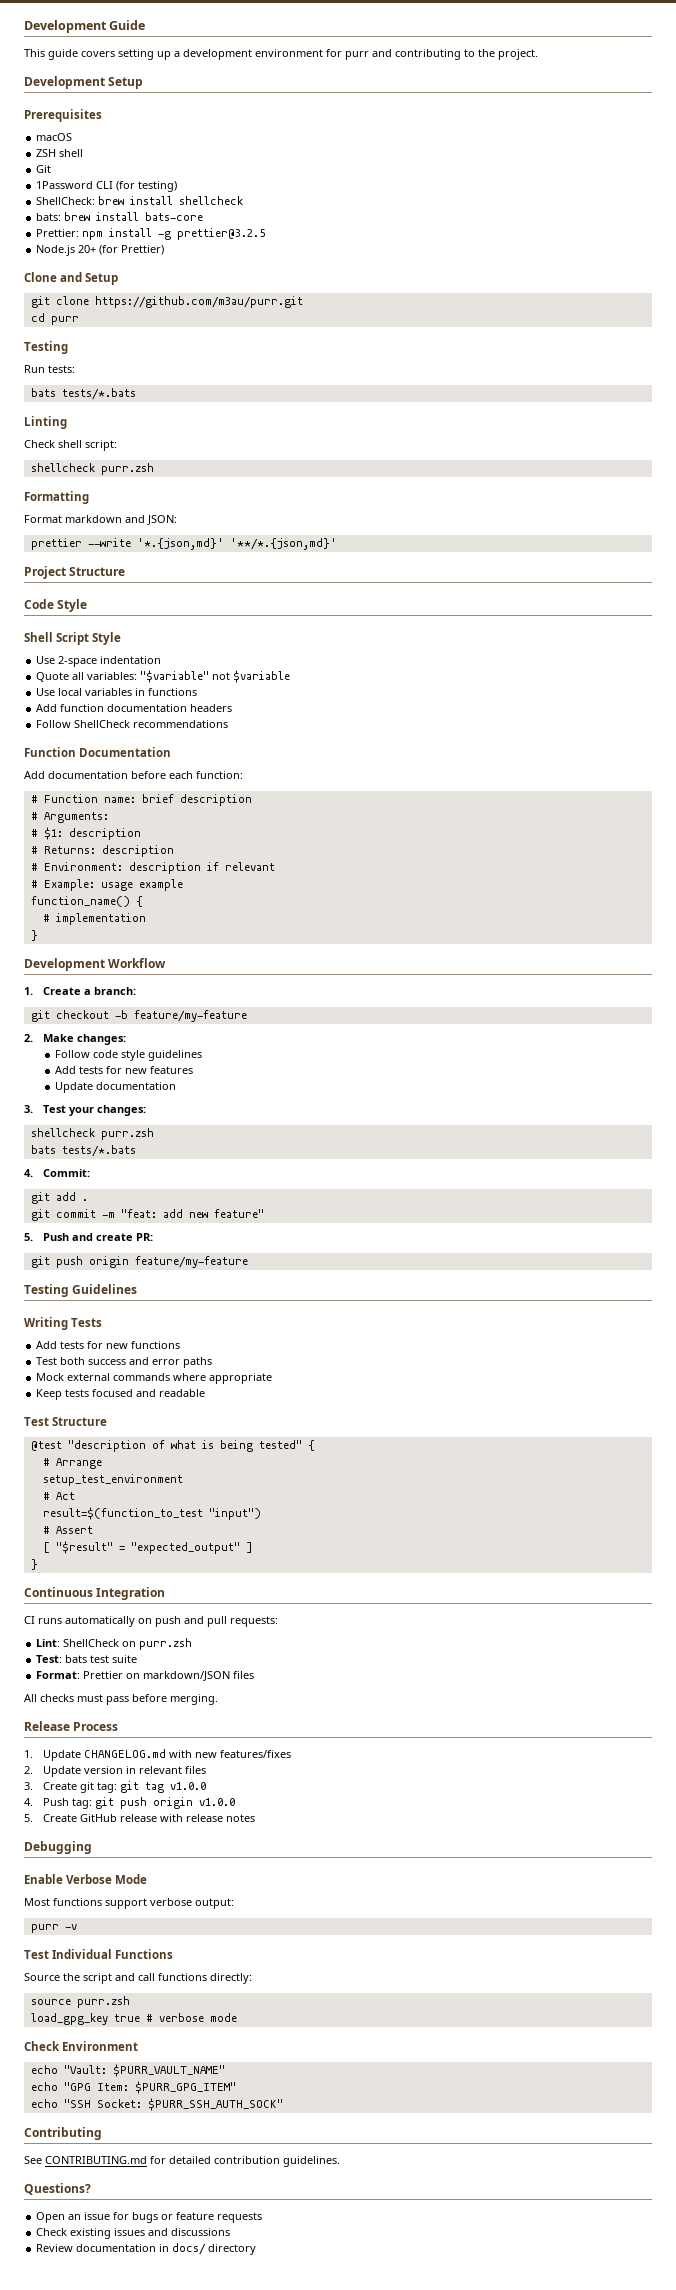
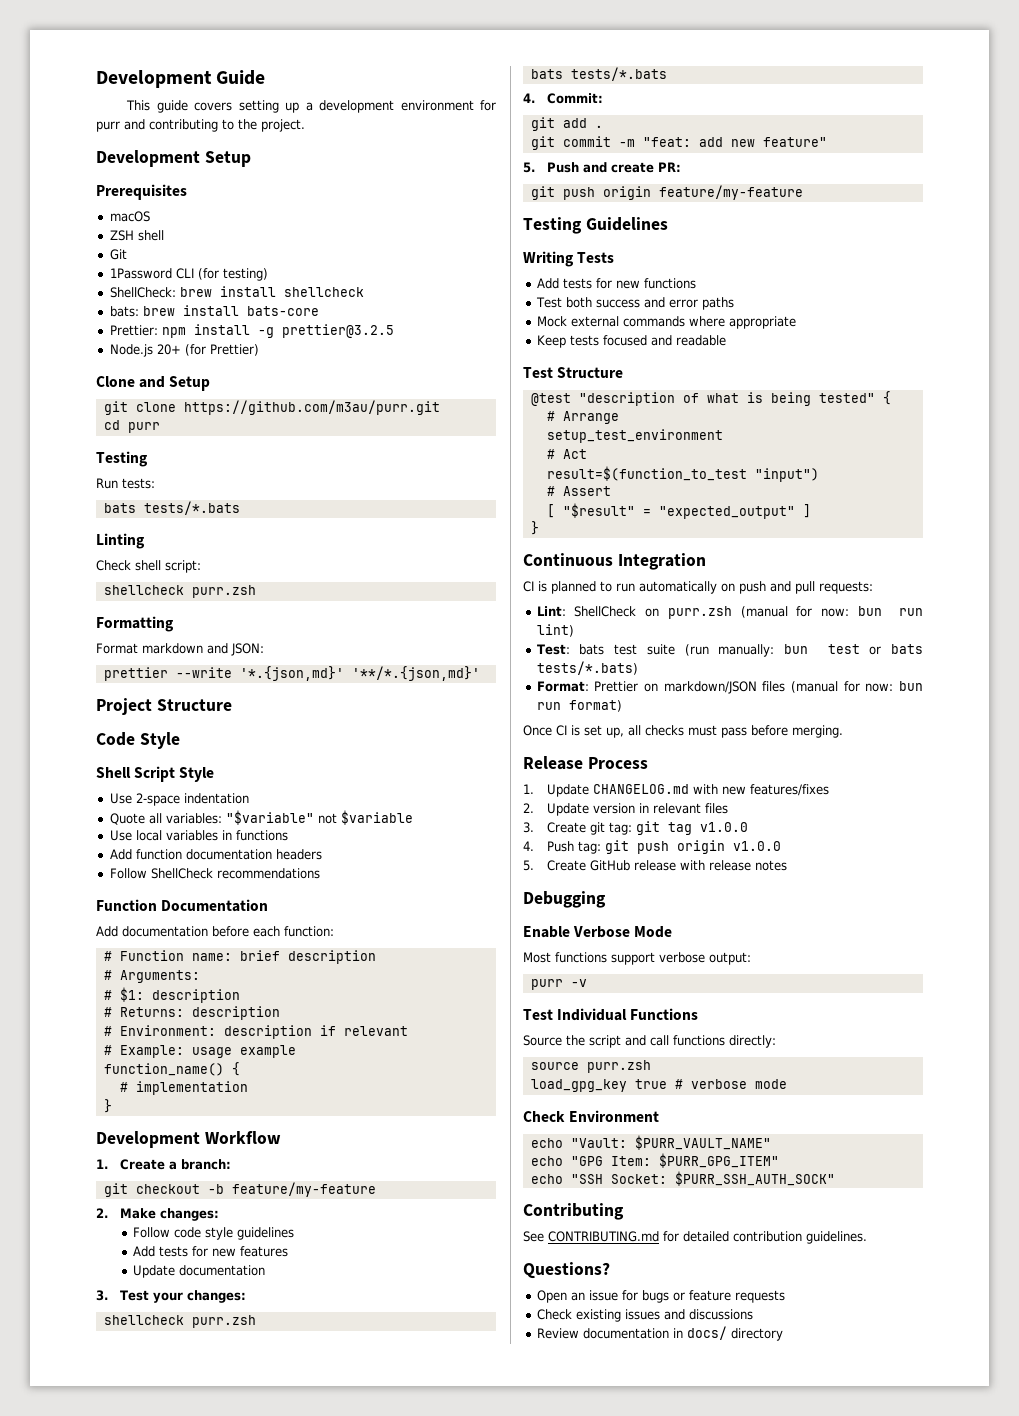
- CI runs automatically on push and pull requests:
+ CI is planned to run automatically on push and pull requests:
- Lint: ShellCheck on purr.zsh
- Test: bats test suite
+ Lint: ShellCheck on purr.zsh (manual for now: bun run lint)
+ Test: bats test suite (run manually: bun test or bats tests/*.bats)
- Format: Prettier on markdown/JSON files
- All checks must pass before merging.
+ Format: Prettier on markdown/JSON files (manual for now: bun run format)
+ Once CI is set up, all checks must pass before merging.

